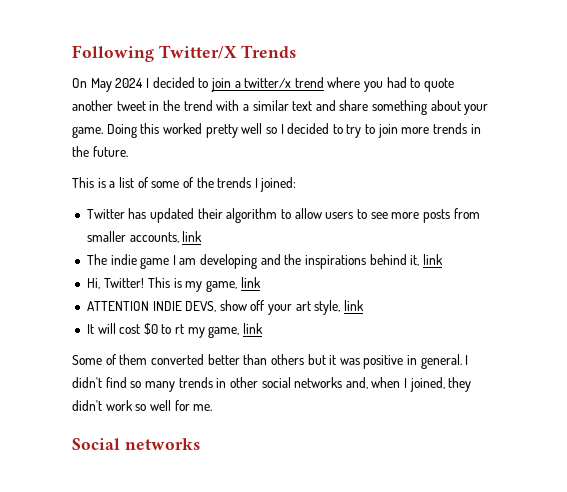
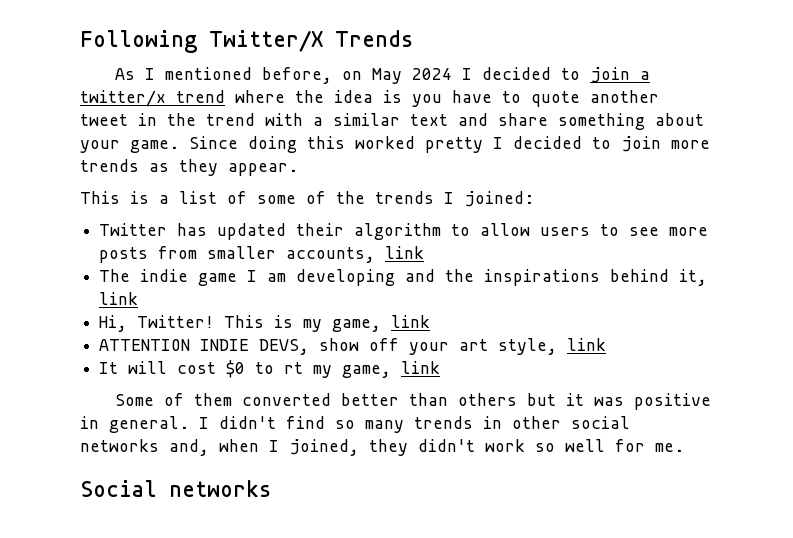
- On May 2024 I decided to join a twitter/x trend where you had to quote another tweet in the trend with a similar text and share something about your game.
+ As I mentioned before, on May 2024 I decided to join a twitter/x trend where the idea is you have to quote another tweet in the trend with a similar text and share something about your game.
- Doing this worked pretty well so I decided to try to join more trends in the future.
+ Since doing this worked pretty I decided to join more trends as they appear.

